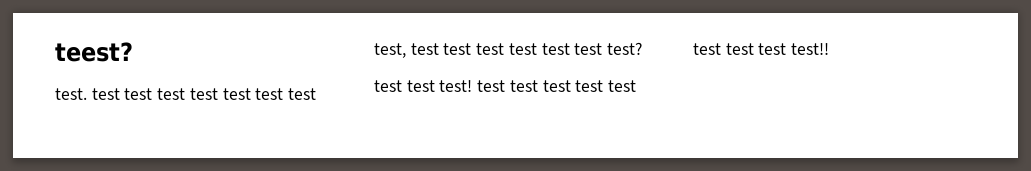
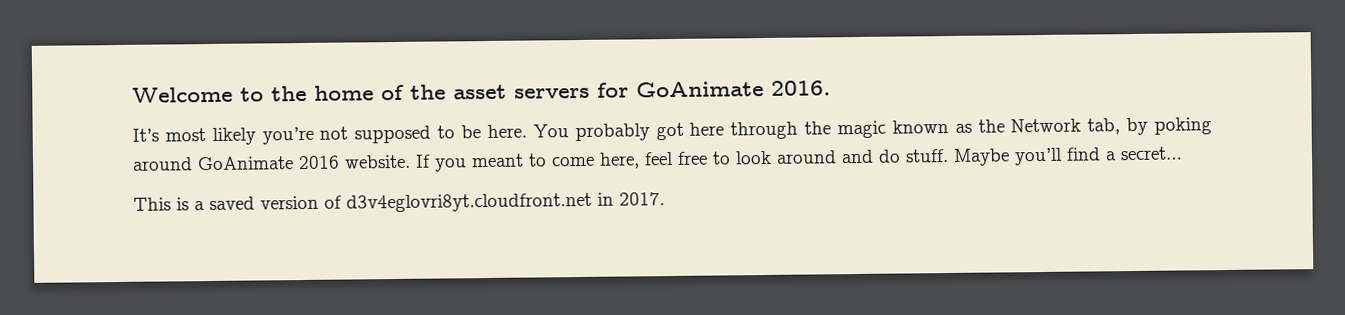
- teest?
- test. test test test test test test test test, test test test test test test test?
- test test test! test test test test test test test test test!!
+ Welcome to the home of the asset servers for GoAnimate 2016.
+ It’s most likely you’re not supposed to be here. You probably got here through the magic known as the Network tab, by poking around GoAnimate 2016 website. If you meant to come here, feel free to look around and do stuff. Maybe you’ll find a secret…
+ This is a saved version of d3v4eglovri8yt.cloudfront.net in 2017.

